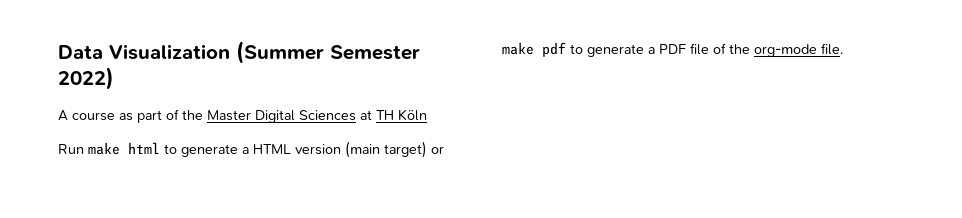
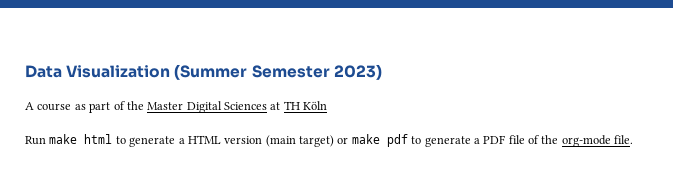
- Data Visualization (Summer Semester 2022)
+ Data Visualization (Summer Semester 2023)

